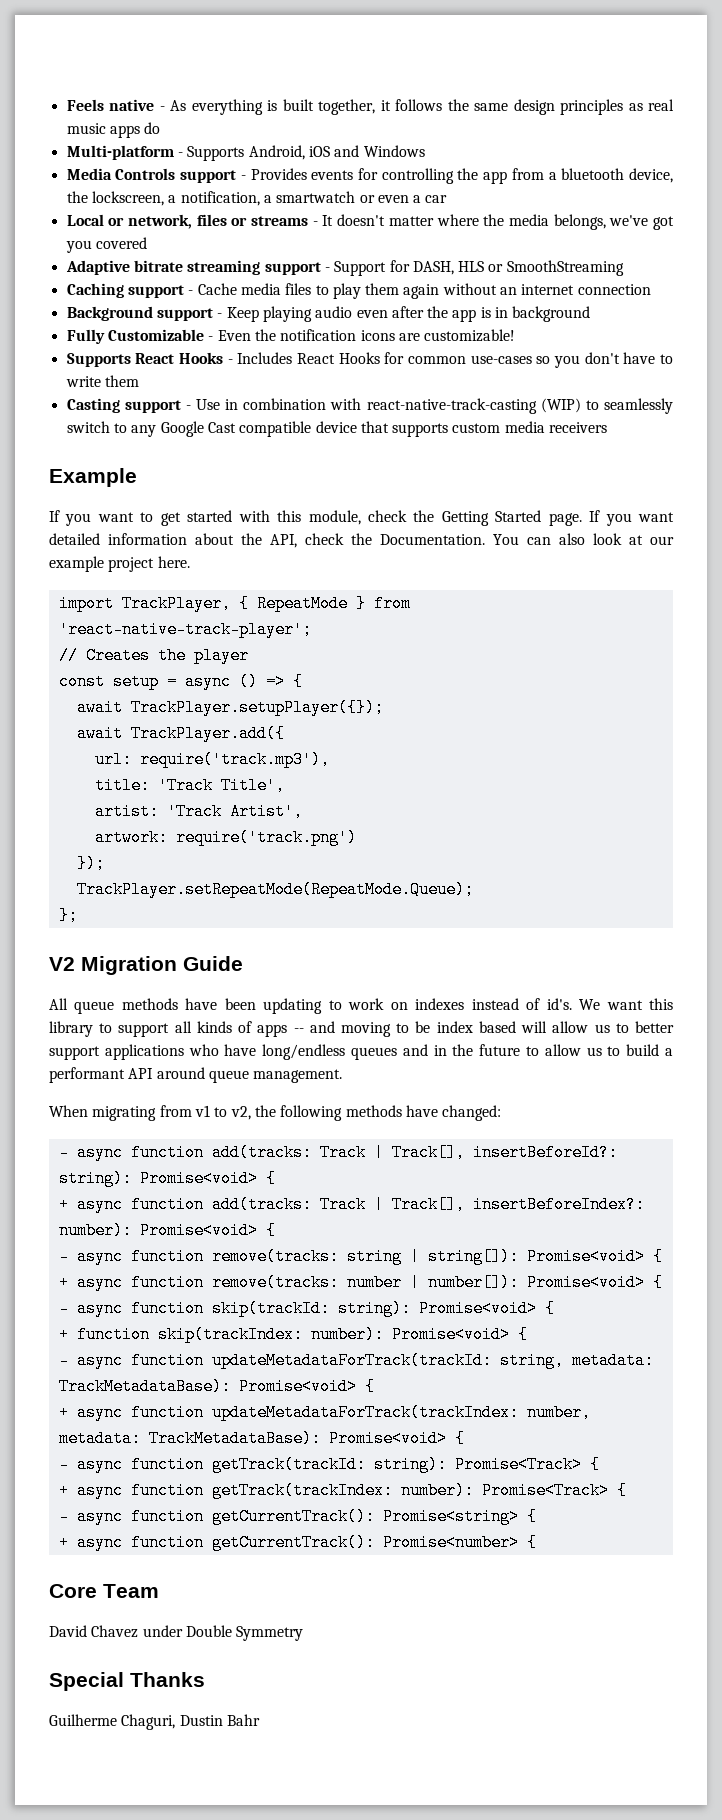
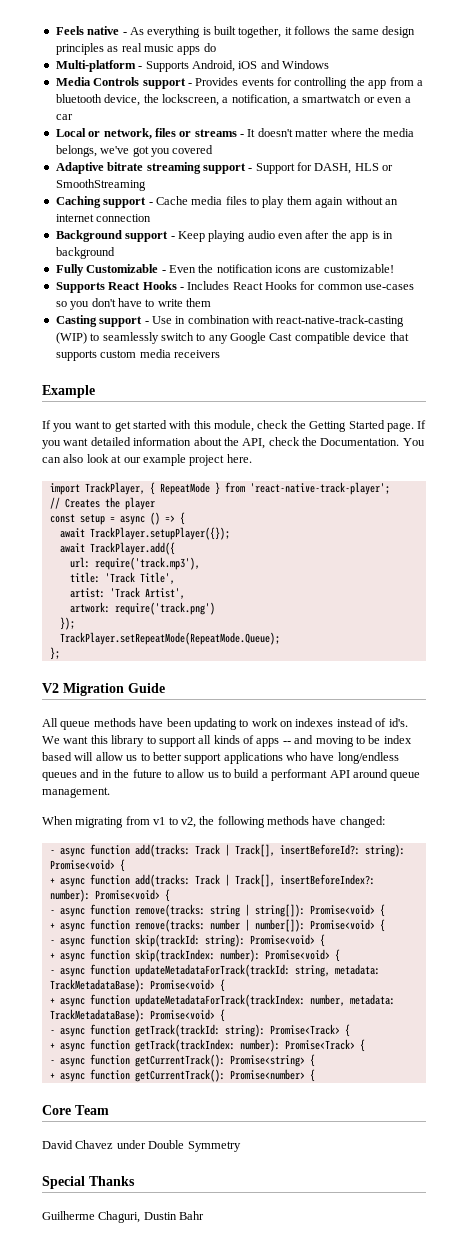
- + function skip(trackIndex: number): Promise<void> {
+ + async function skip(trackIndex: number): Promise<void> {

